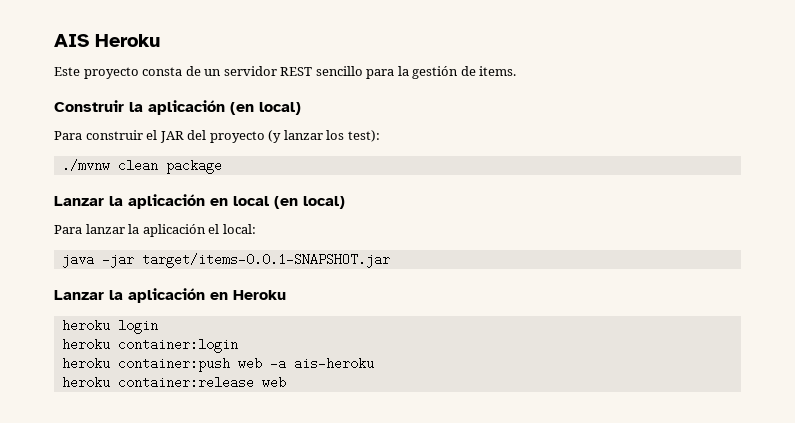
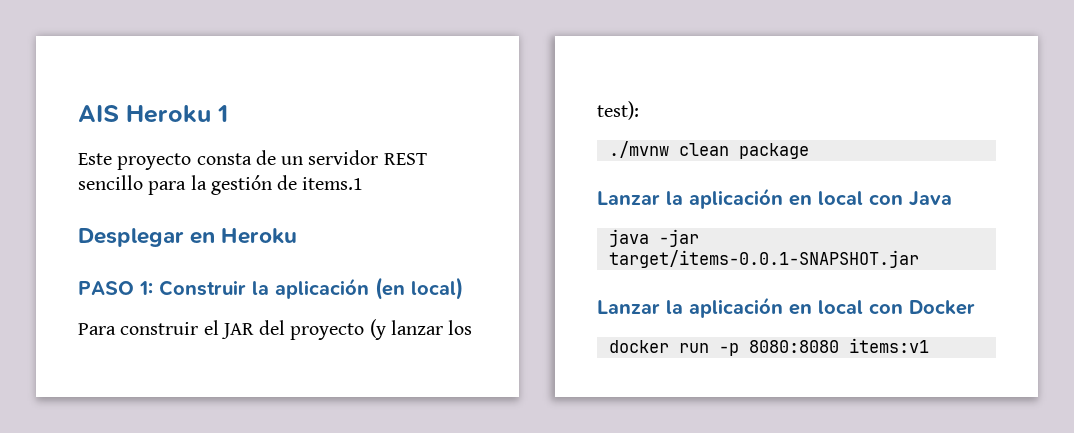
- AIS Heroku
+ AIS Heroku 1
- Este proyecto consta de un servidor REST sencillo para la gestión de items.
- Construir la aplicación (en local)
+ Este proyecto consta de un servidor REST sencillo para la gestión de items.1
+ Desplegar en Heroku
+ PASO 1: Construir la aplicación (en local)
- Lanzar la aplicación en local (en local)
- Para lanzar la aplicación el local:
+ Lanzar la aplicación en local con Java
- Lanzar la aplicación en Heroku
- heroku login
- heroku container:login
- heroku container:push web -a ais-heroku
- heroku container:release web
+ Lanzar la aplicación en local con Docker
+ docker run -p 8080:8080 items:v1

